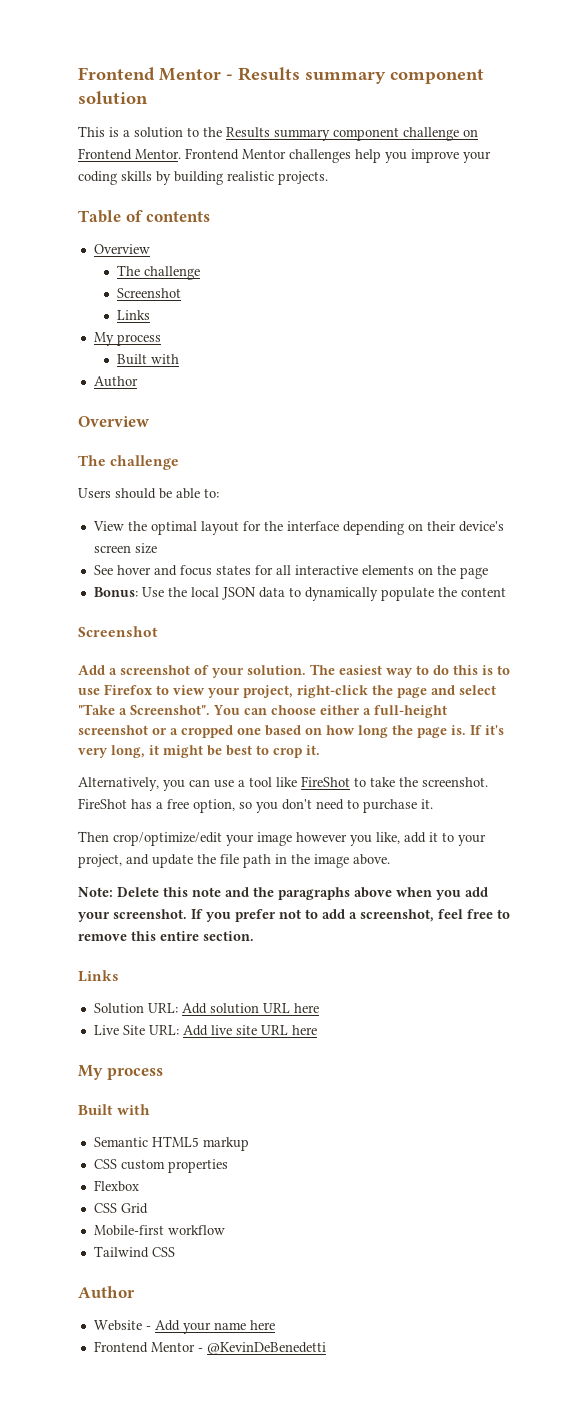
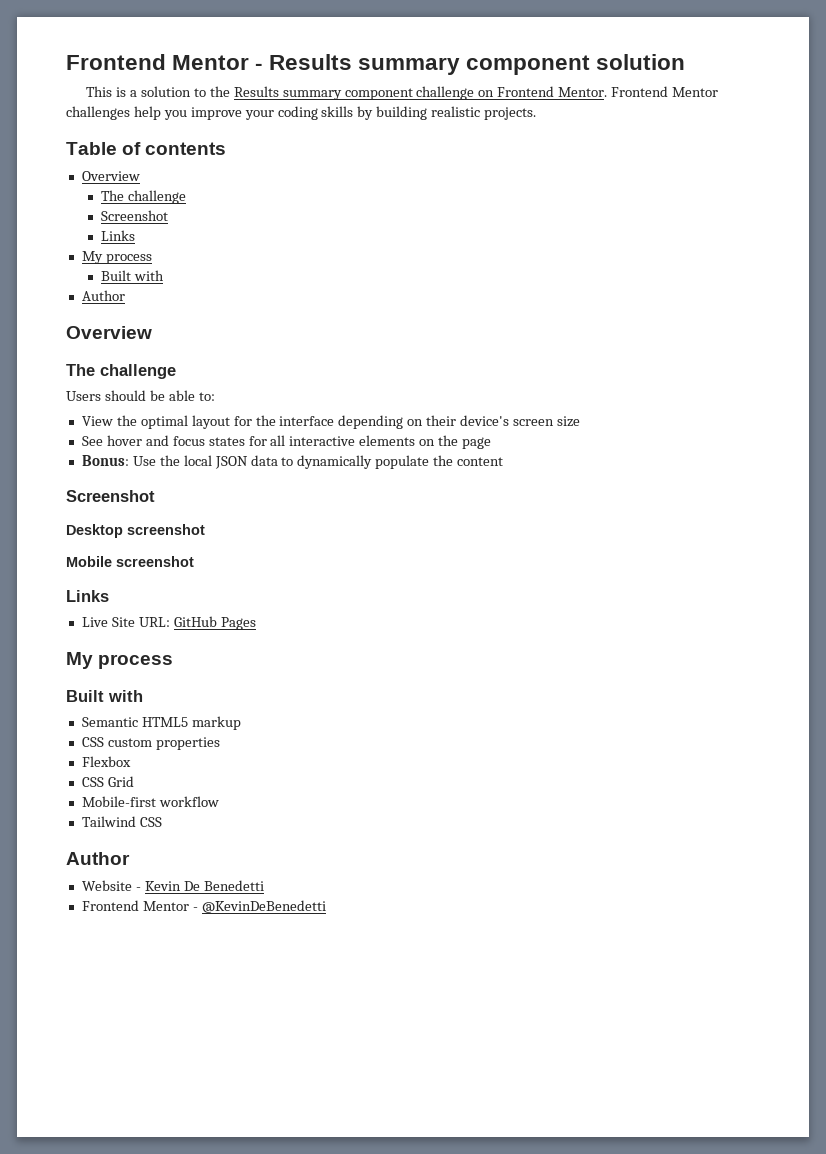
- Add a screenshot of your solution. The easiest way to do this is to use Firefox to view your project, right-click the page and select "Take a Screenshot". You can choose either a full-height screenshot or a cropped one based on how long the page is. If it's very long, it might be best to crop it.
- Alternatively, you can use a tool like FireShot to take the screenshot. FireShot has a free option, so you don't need to purchase it.
- Then crop/optimize/edit your image however you like, add it to your project, and update the file path in the image above.
- Note: Delete this note and the paragraphs above when you add your screenshot. If you prefer not to add a screenshot, feel free to remove this entire section.
+ Desktop screenshot
+ Mobile screenshot
  Links
- Solution URL: Add solution URL here
- Live Site URL: Add live site URL here
+ Live Site URL: GitHub Pages
- Website - Add your name here
+ Website - Kevin De Benedetti

